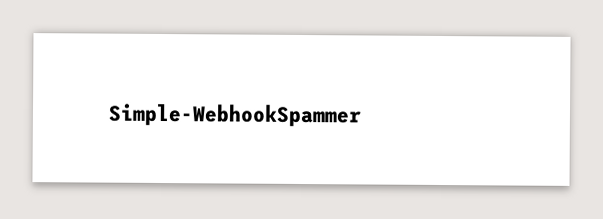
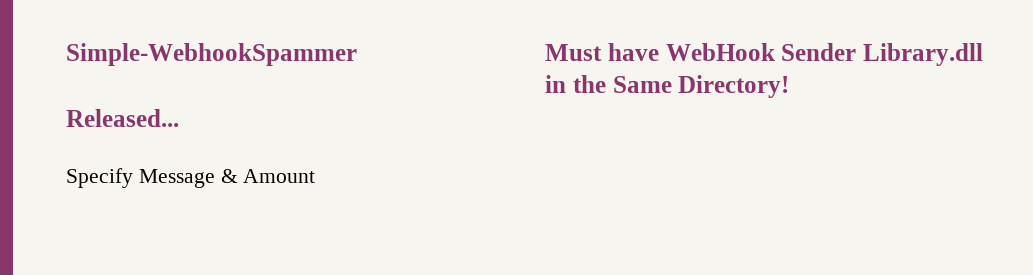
+ Released...
+ Specify Message & Amount
+ Must have WebHook Sender Library.dll in the Same Directory!

